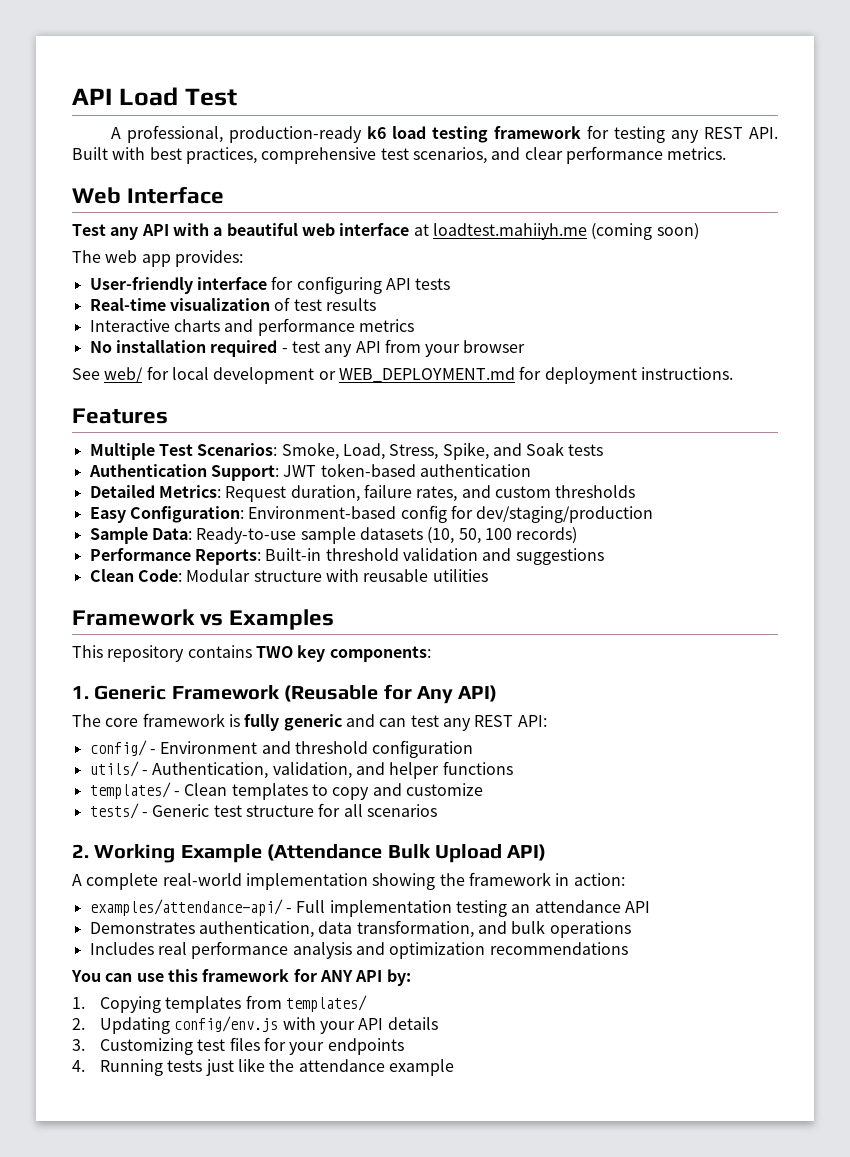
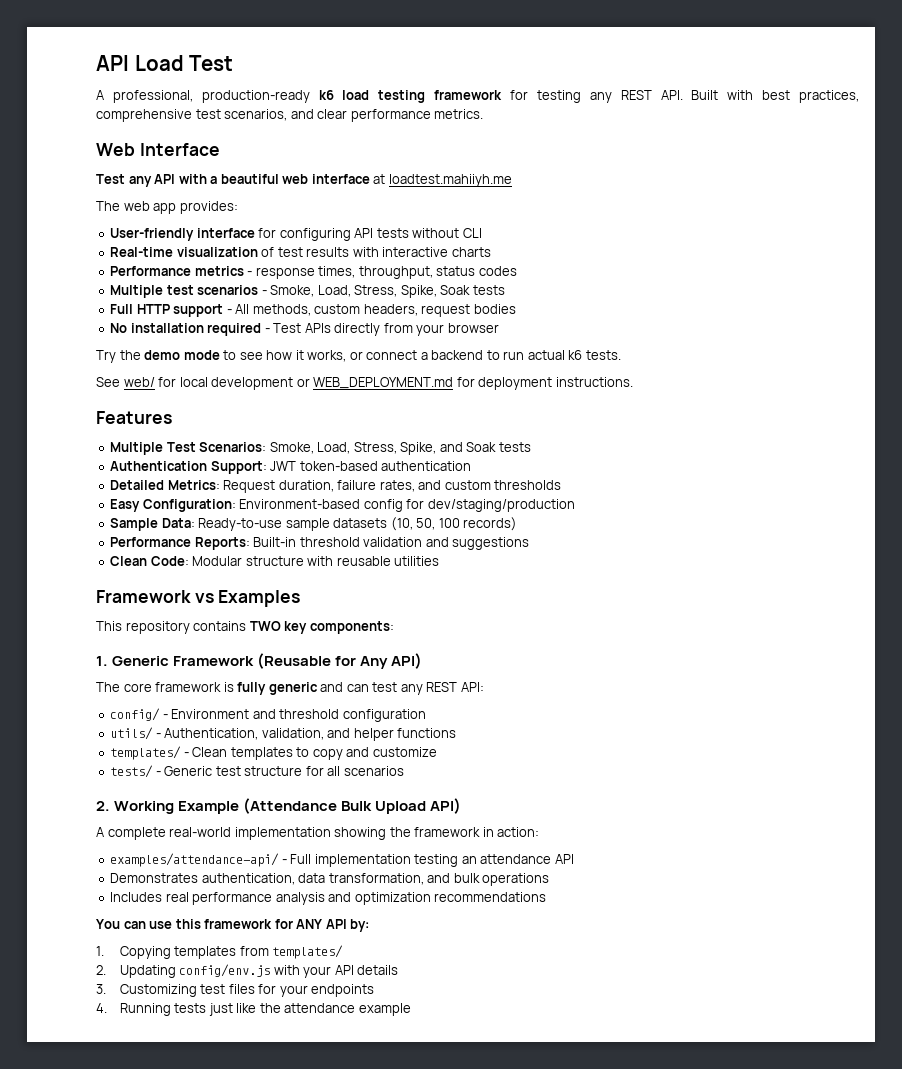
- Test any API with a beautiful web interface at loadtest.mahiiyh.me (coming soon)
+ Test any API with a beautiful web interface at loadtest.mahiiyh.me
- User-friendly interface for configuring API tests
+ User-friendly interface for configuring API tests without CLI
- Real-time visualization of test results
- Interactive charts and performance metrics
+ Real-time visualization of test results with interactive charts
+ Performance metrics - response times, throughput, status codes
+ Multiple test scenarios - Smoke, Load, Stress, Spike, Soak tests
+ Full HTTP support - All methods, custom headers, request bodies
- No installation required - test any API from your browser
+ No installation required - Test APIs directly from your browser
+ Try the demo mode to see how it works, or connect a backend to run actual k6 tests.

